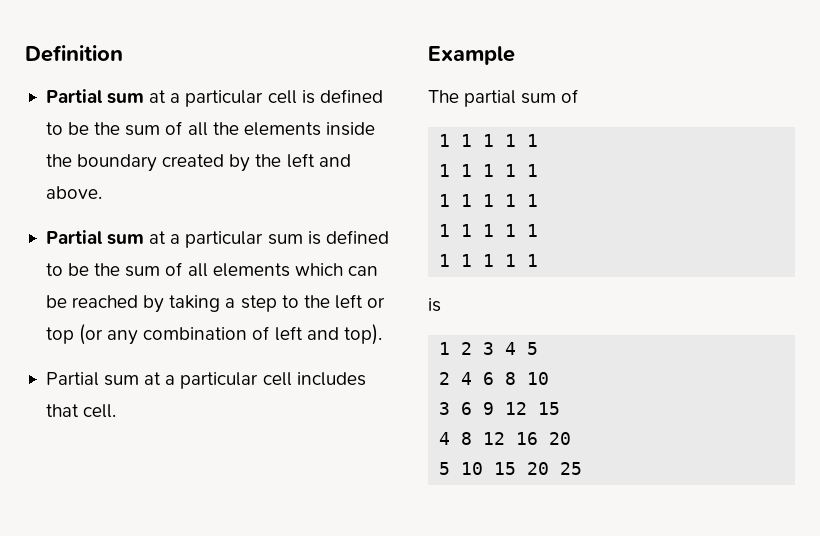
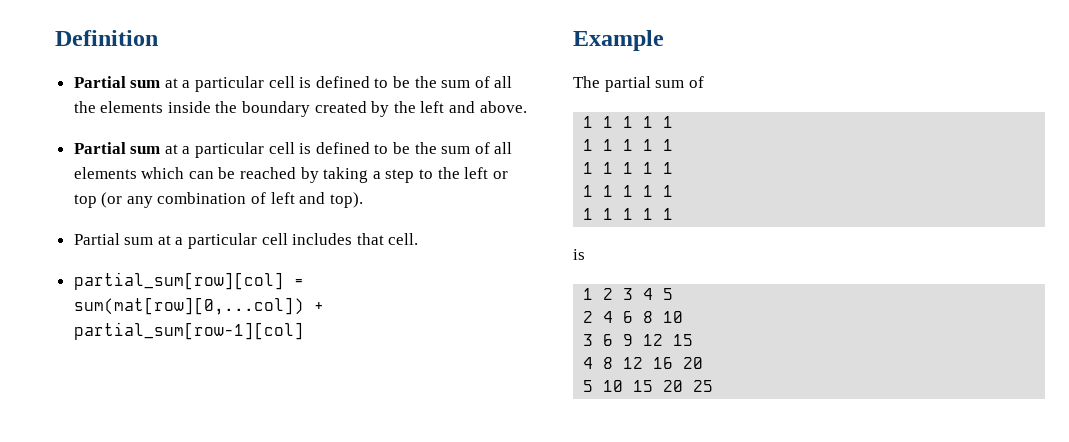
- Partial sum at a particular sum is defined to be the sum of all elements which can be reached by taking a step to the left or top (or any combination of left and top).
+ Partial sum at a particular cell is defined to be the sum of all elements which can be reached by taking a step to the left or top (or any combination of left and top).
+ partial_sum[row][col] = sum(mat[row][0,...col]) + partial_sum[row-1][col]

